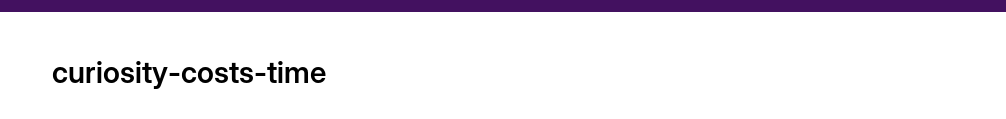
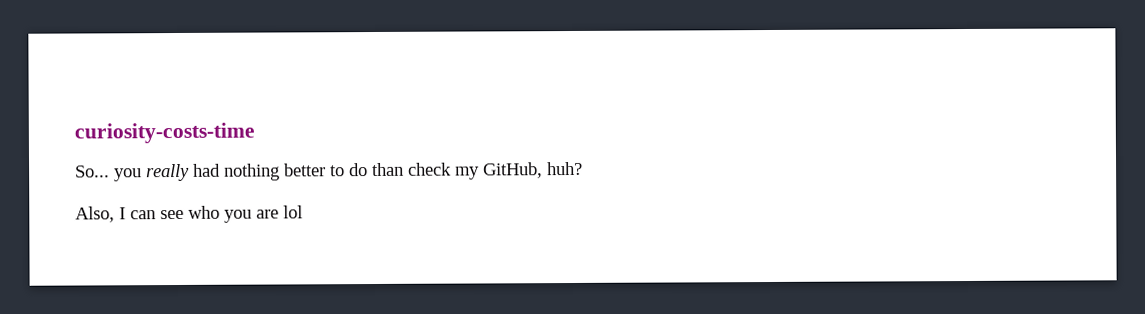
+ So... you really had nothing better to do than check my GitHub, huh?
+ Also, I can see who you are lol

